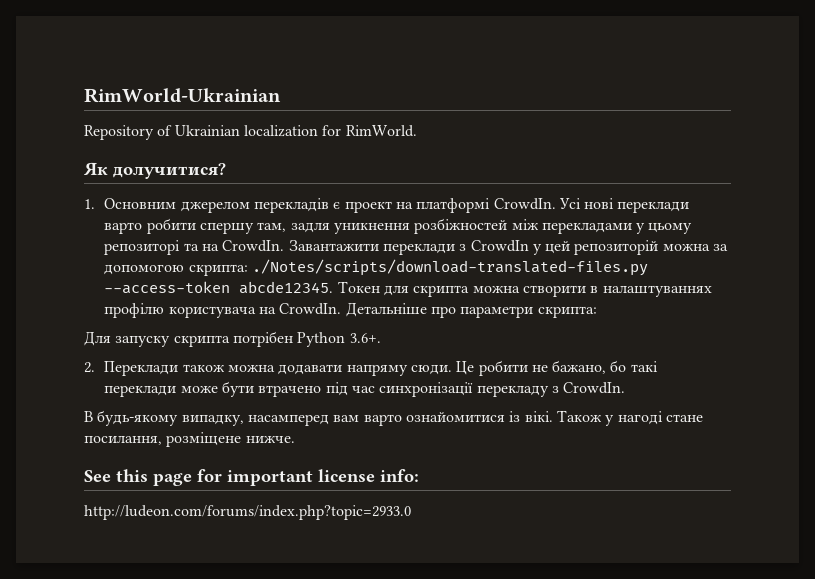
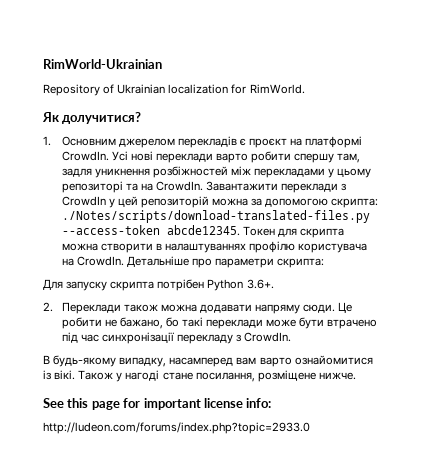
- 1. Основним джерелом перекладів є проект на платформі CrowdIn.
+ 1. Основним джерелом перекладів є проєкт на платформі CrowdIn.

